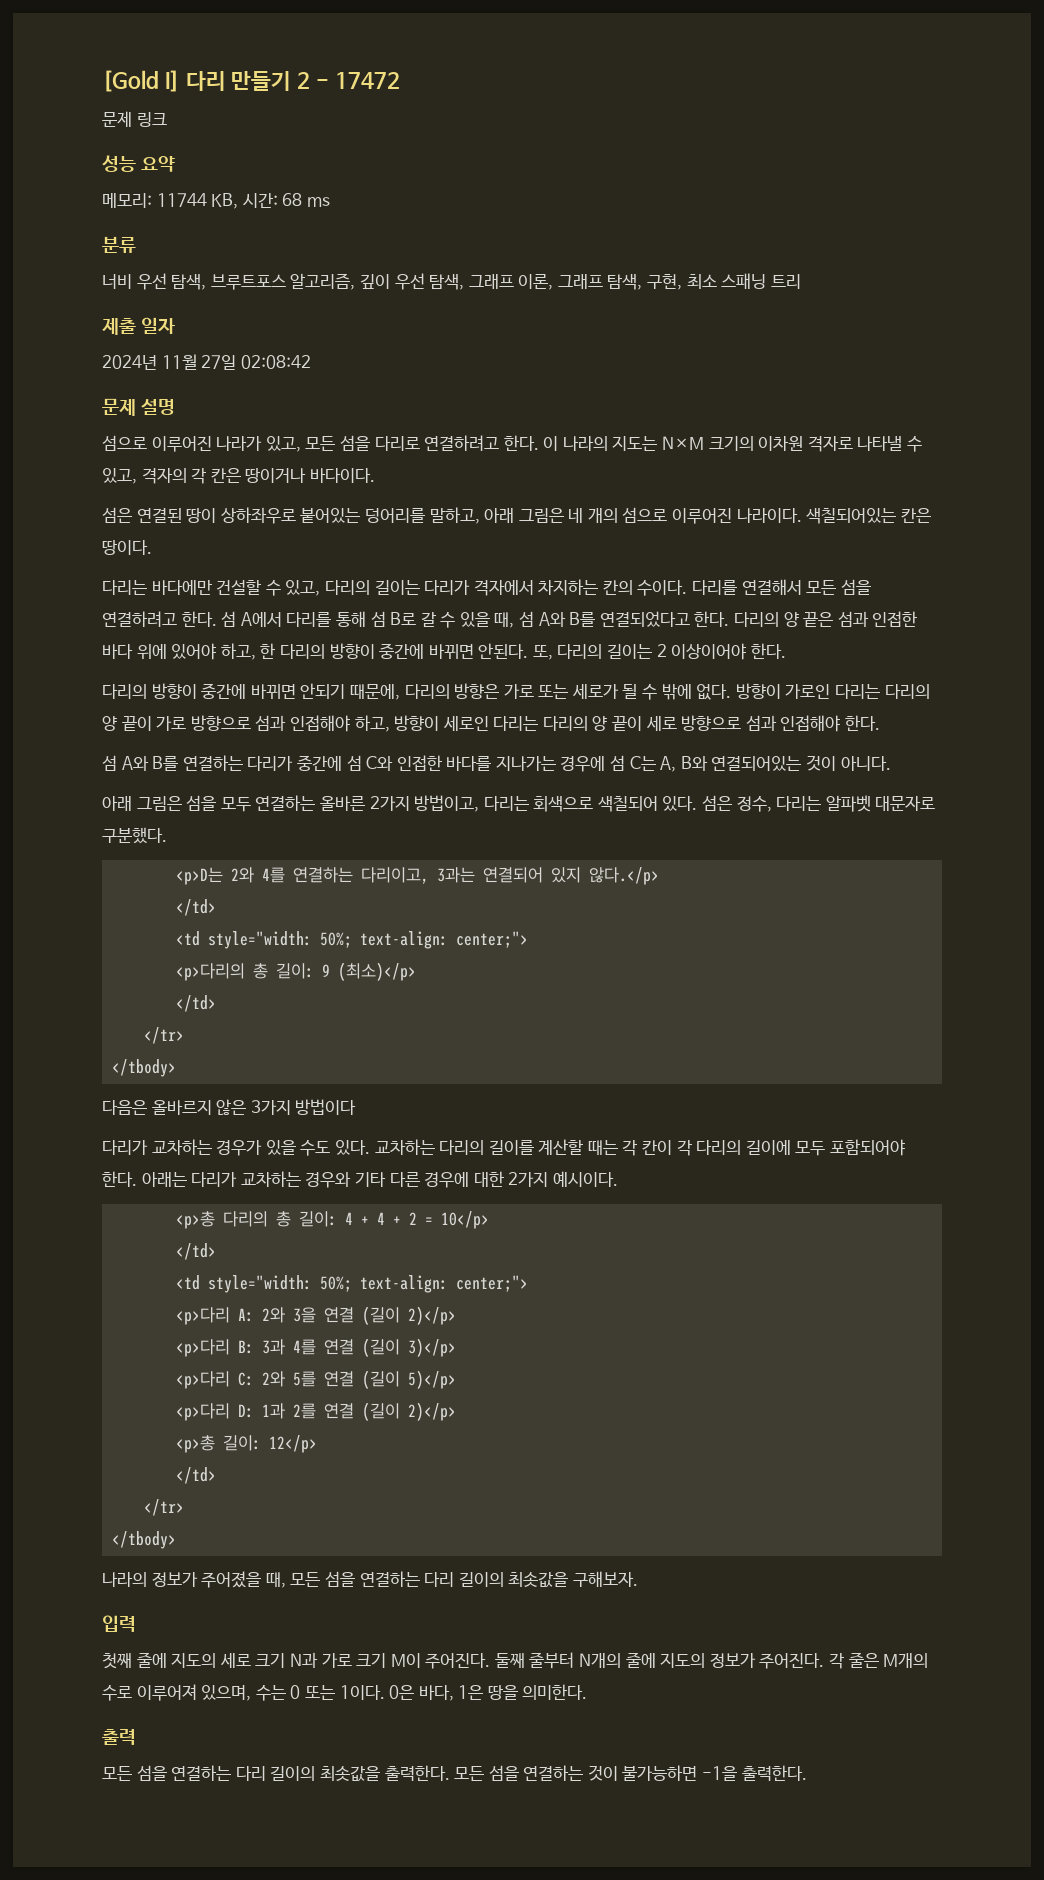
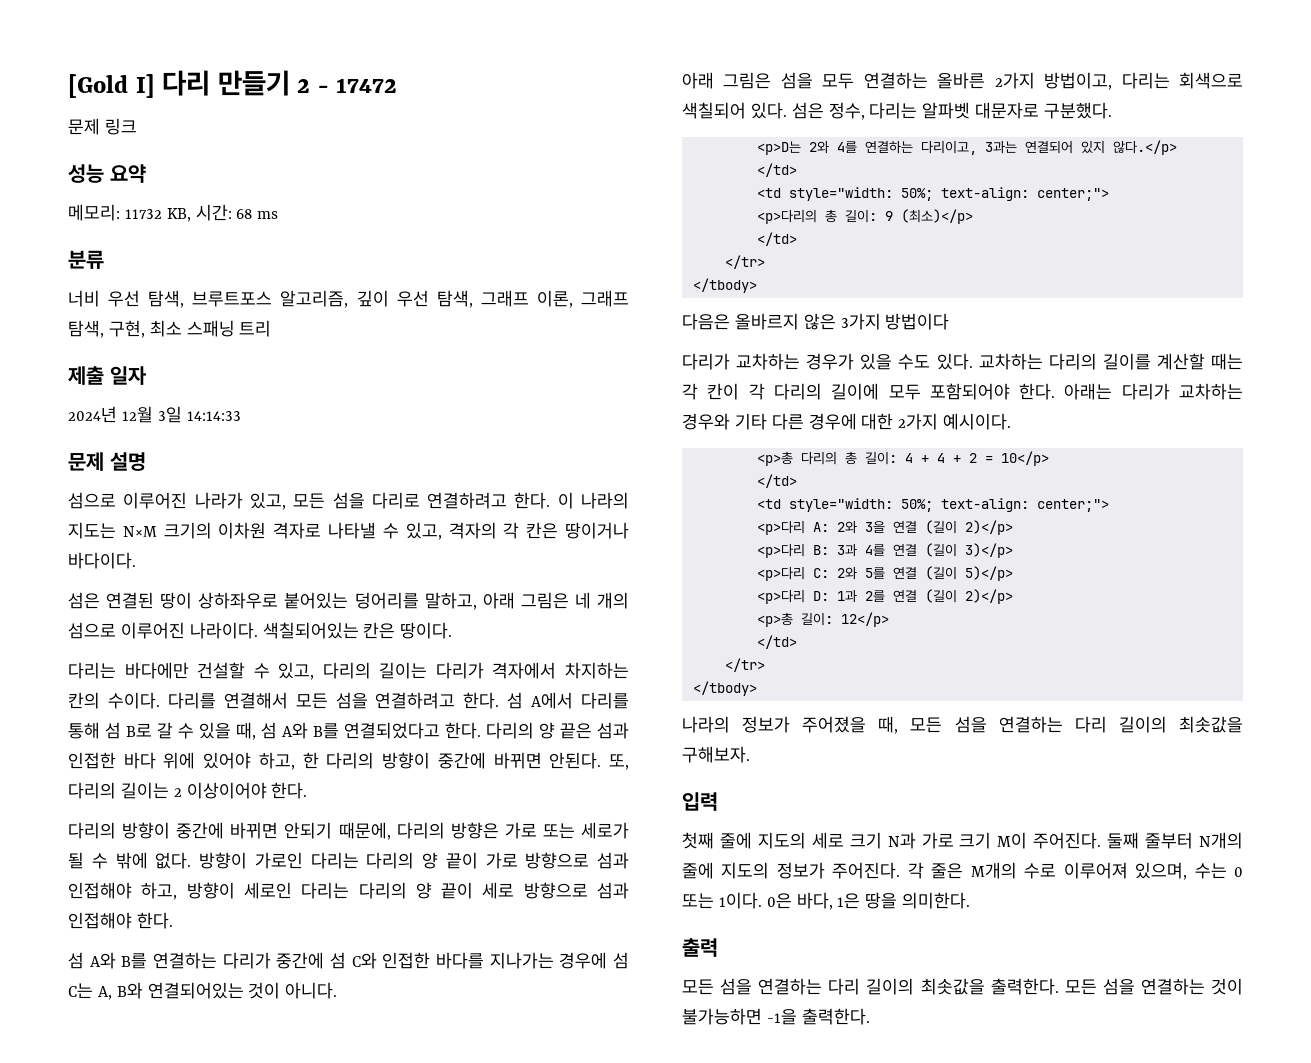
- 메모리: 11744 KB, 시간: 68 ms
+ 메모리: 11732 KB, 시간: 68 ms
- 2024년 11월 27일 02:08:42
+ 2024년 12월 3일 14:14:33

